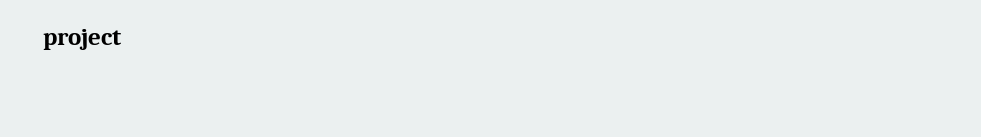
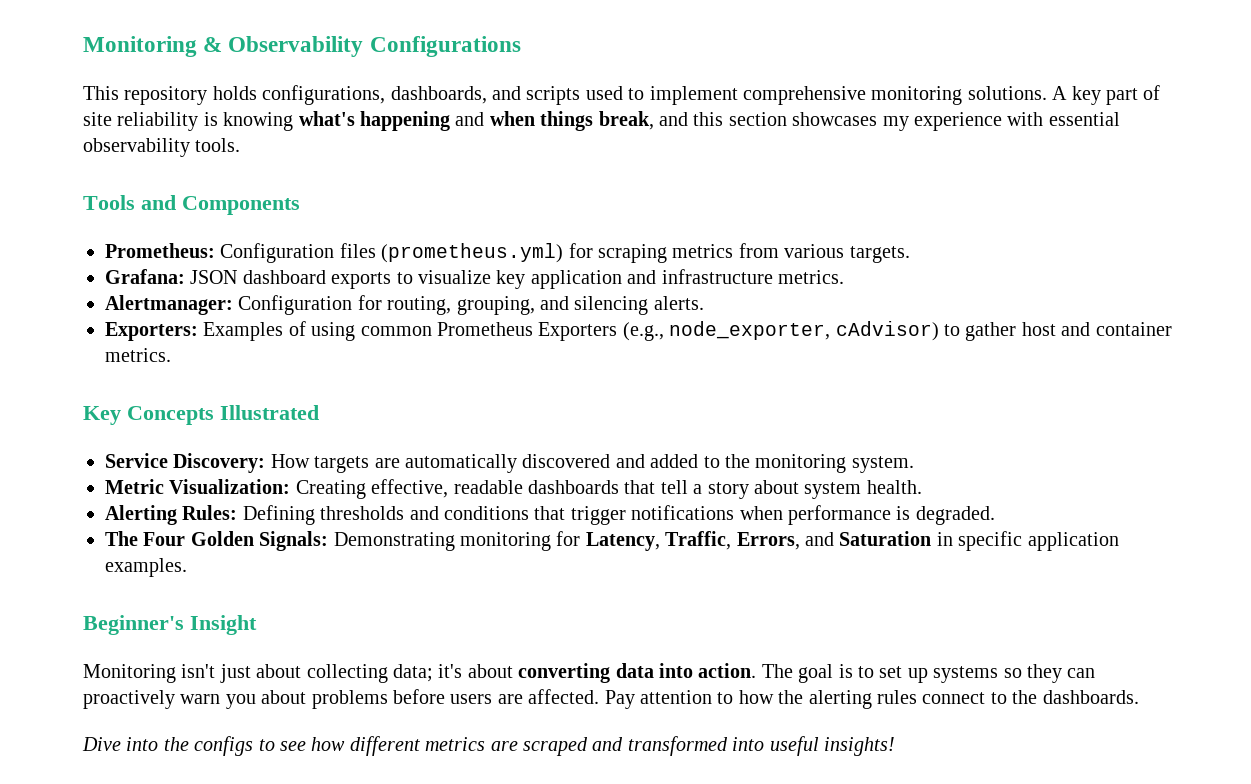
- project
+ Monitoring & Observability Configurations
+ This repository holds configurations, dashboards, and scripts used to implement comprehensive monitoring solutions. A key part of site reliability is knowing what's happening and when things break, and this section showcases my experience with essential observability tools.
+ Tools and Components
+ Prometheus: Configuration files (prometheus.yml) for scraping metrics from various targets.
+ Grafana: JSON dashboard exports to visualize key application and infrastructure metrics.
+ Alertmanager: Configuration for routing, grouping, and silencing alerts.
+ Exporters: Examples of using common Prometheus Exporters (e.g., node_exporter, cAdvisor) to gather host and container metrics.
+ Key Concepts Illustrated
+ Service Discovery: How targets are automatically discovered and added to the monitoring system.
+ Metric Visualization: Creating effective, readable dashboards that tell a story about system health.
+ Alerting Rules: Defining thresholds and conditions that trigger notifications when performance is degraded.
+ The Four Golden Signals: Demonstrating monitoring for Latency, Traffic, Errors, and Saturation in specific application examples.
+ Beginner's Insight
+ Monitoring isn't just about collecting data; it's about converting data into action. The goal is to set up systems so they can proactively warn you about problems before users are affected. Pay attention to how the alerting rules connect to the dashboards.
+ Dive into the configs to see how different metrics are scraped and transformed into useful insights!

